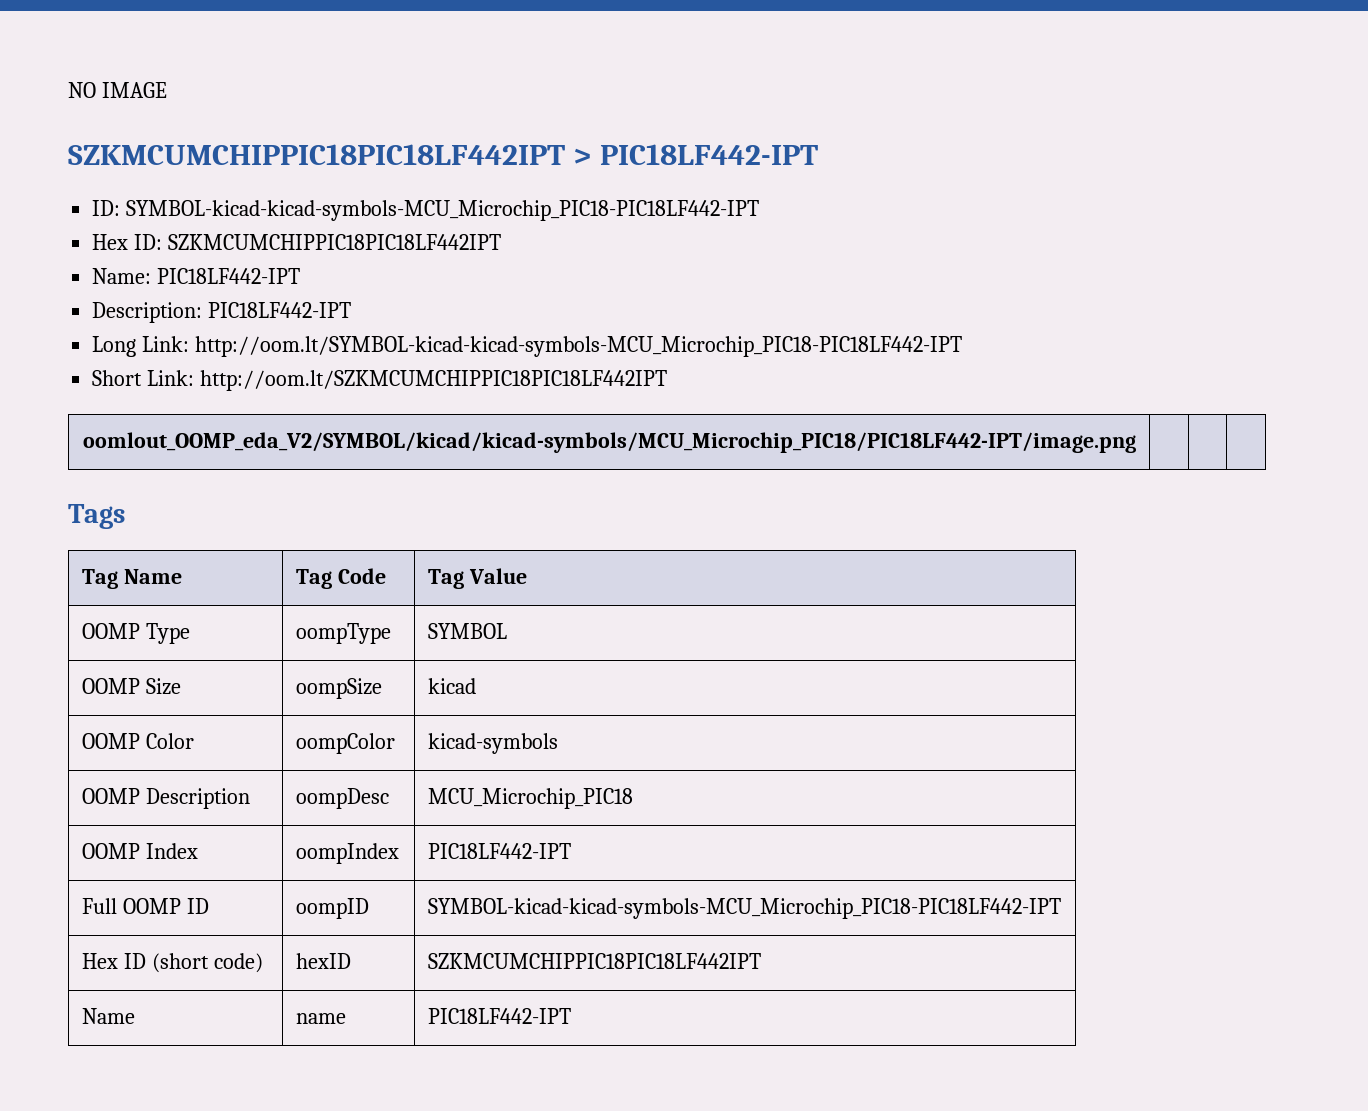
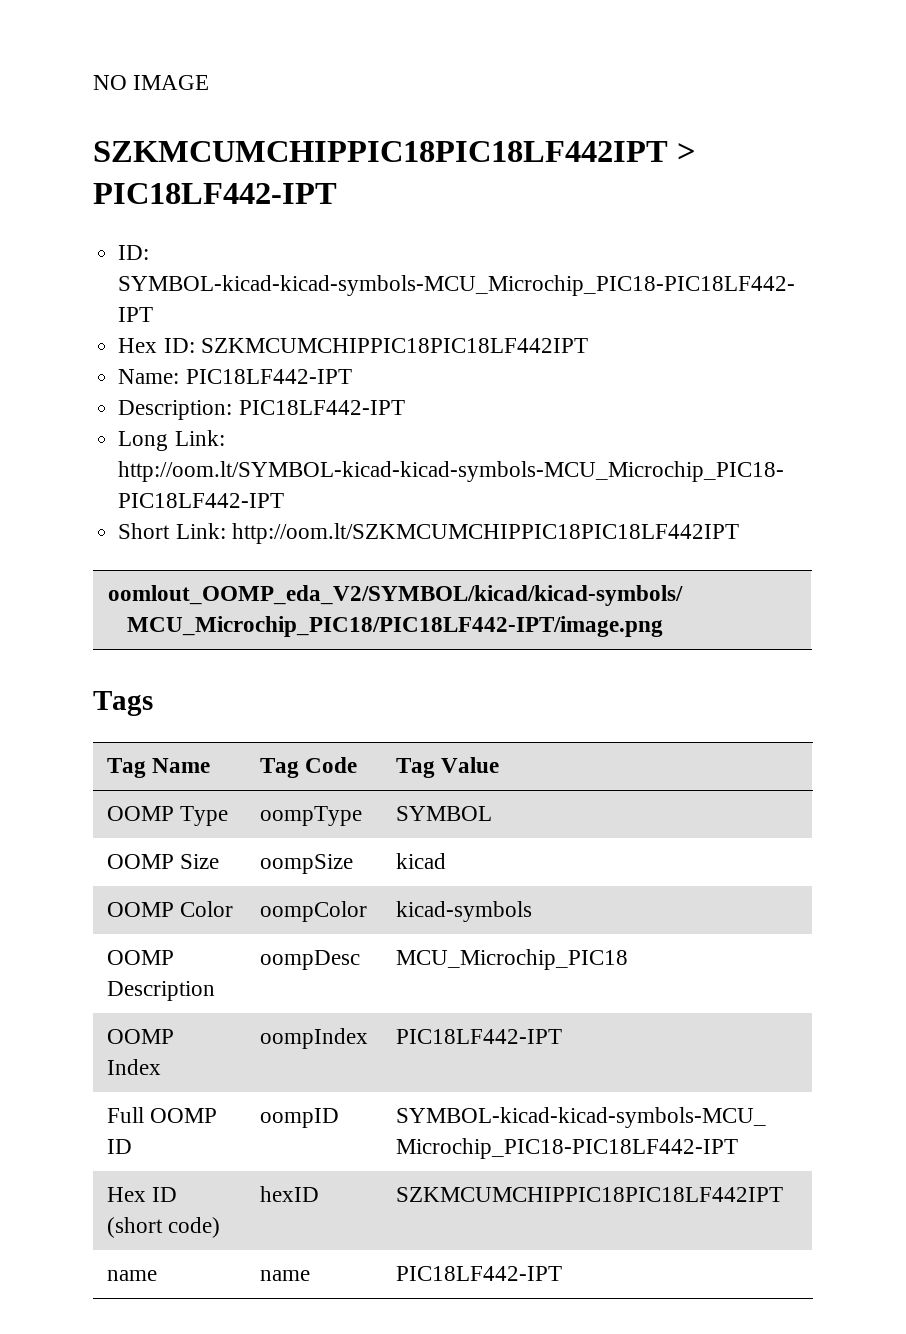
- Name | name | PIC18LF442-IPT
+ name | name | PIC18LF442-IPT

